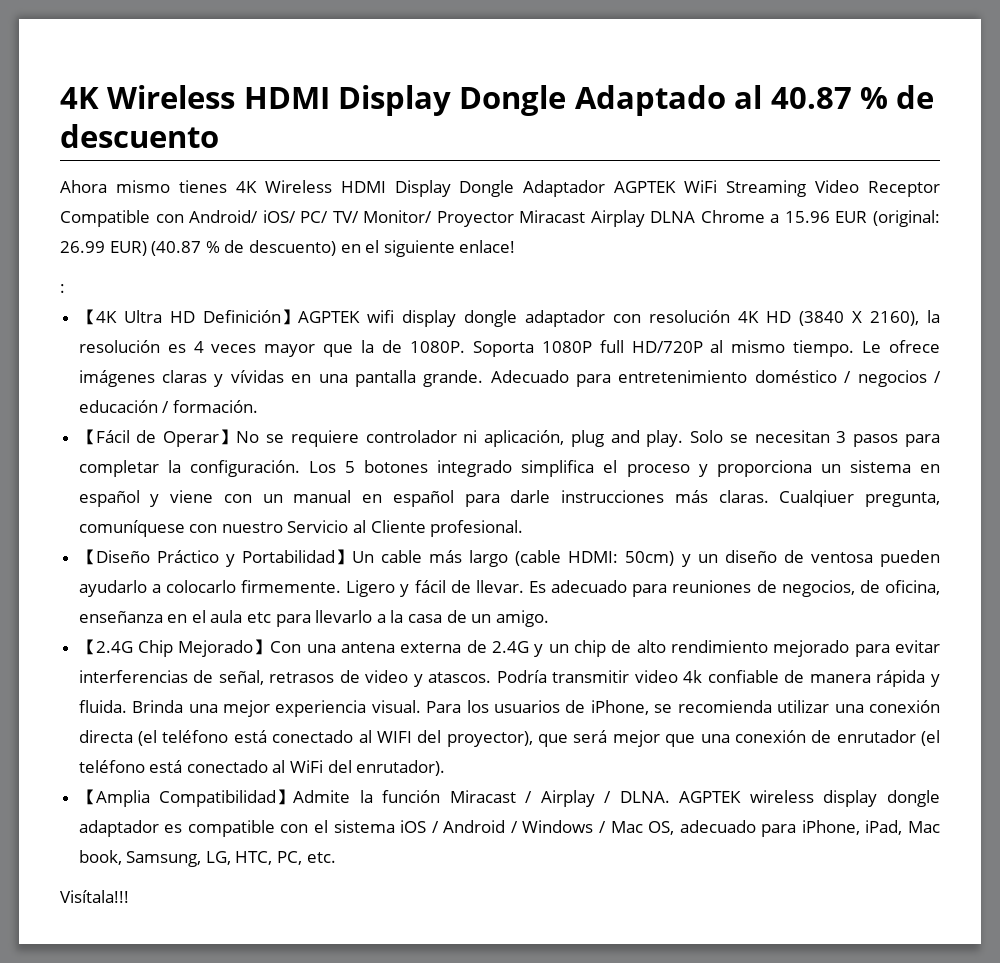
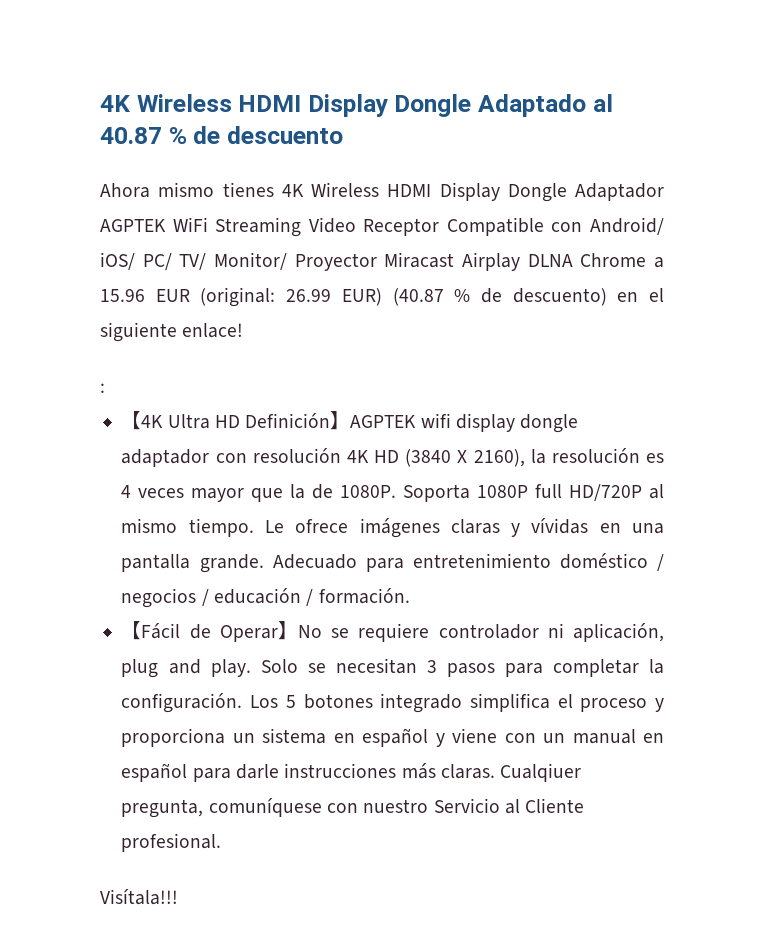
- 【Diseño Práctico y Portabilidad】Un cable más largo (cable HDMI: 50cm) y un diseño de ventosa pueden ayudarlo a colocarlo firmemente. Ligero y fácil de llevar. Es adecuado para reuniones de negocios, de oficina, enseñanza en el aula etc para llevarlo a la casa de un amigo.
- 【2.4G Chip Mejorado】Con una antena externa de 2.4G y un chip de alto rendimiento mejorado para evitar interferencias de señal, retrasos de video y atascos. Podría transmitir video 4k confiable de manera rápida y fluida. Brinda una mejor experiencia visual. Para los usuarios de iPhone, se recomienda utilizar una conexión directa (el teléfono está conectado al WIFI del proyector), que será mejor que una conexión de enrutador (el teléfono está conectado al WiFi del enrutador).
- 【Amplia Compatibilidad】Admite la función Miracast / Airplay / DLNA. AGPTEK wireless display dongle adaptador es compatible con el sistema iOS / Android / Windows / Mac OS, adecuado para iPhone, iPad, Mac book, Samsung, LG, HTC, PC, etc.

